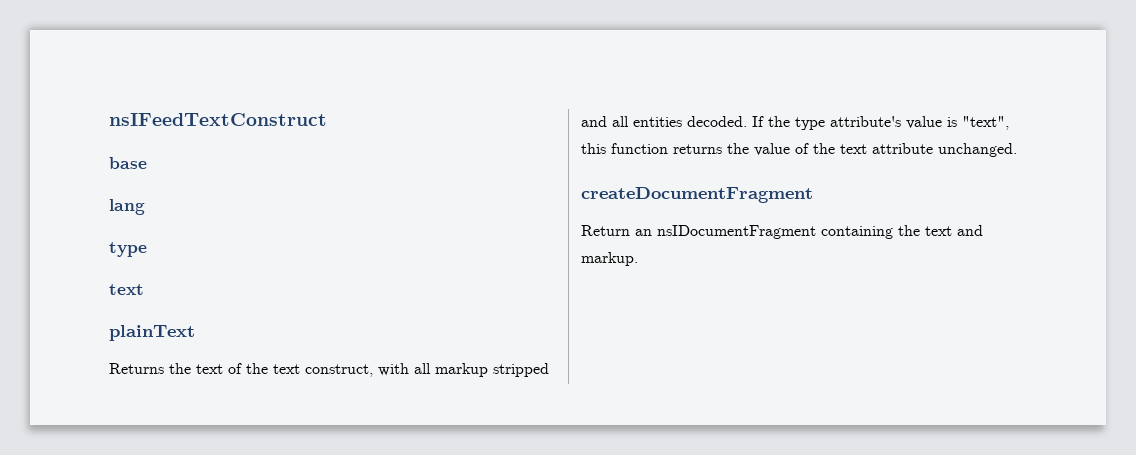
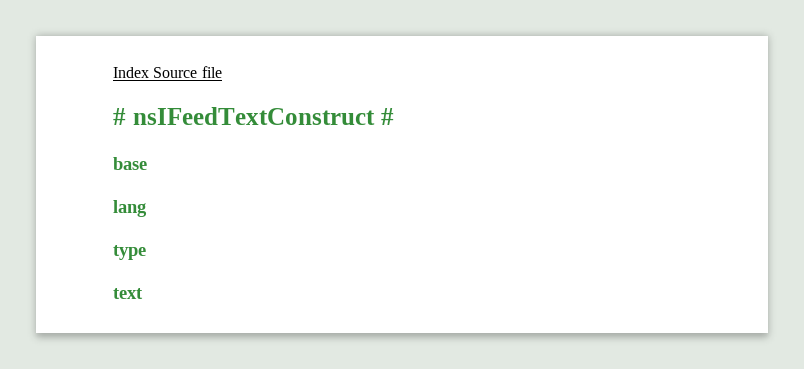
- nsIFeedTextConstruct
+ Index Source file
+ # nsIFeedTextConstruct #
- plainText
- Returns the text of the text construct, with all markup stripped and all entities decoded. If the type attribute's value is "text", this function returns the value of the text attribute unchanged.
- createDocumentFragment
- Return an nsIDocumentFragment containing the text and markup.

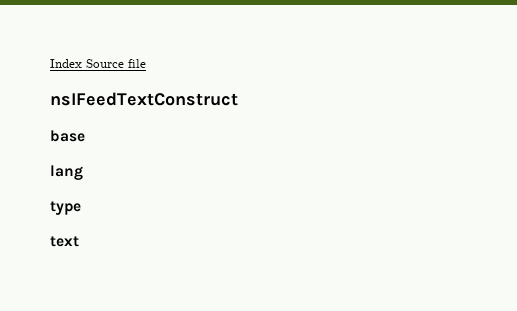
- # nsIFeedTextConstruct #
+ nsIFeedTextConstruct

